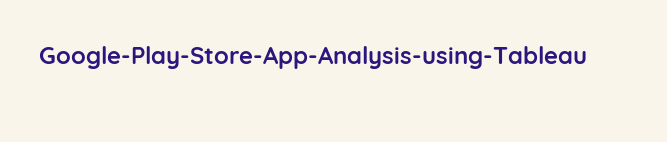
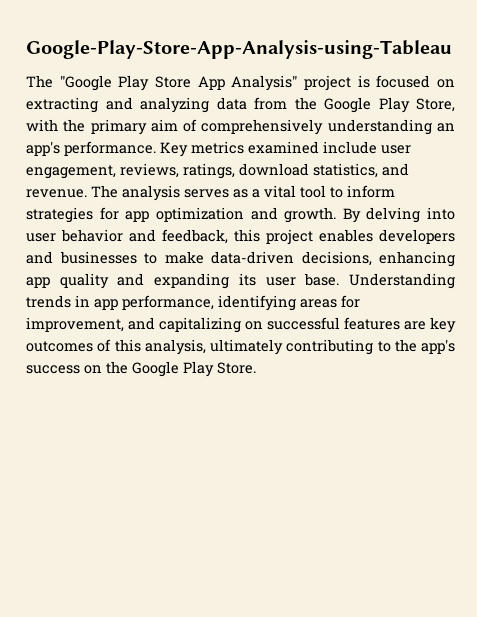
+ The "Google Play Store App Analysis" project is focused on extracting and analyzing data from the Google Play Store, with the primary aim of comprehensively understanding an app's performance. Key metrics examined include user engagement, reviews, ratings, download statistics, and revenue. The analysis serves as a vital tool to inform strategies for app optimization and growth. By delving into user behavior and feedback, this project enables developers and businesses to make data-driven decisions, enhancing app quality and expanding its user base. Understanding trends in app performance, identifying areas for improvement, and capitalizing on successful features are key outcomes of this analysis, ultimately contributing to the app's success on the Google Play Store.

